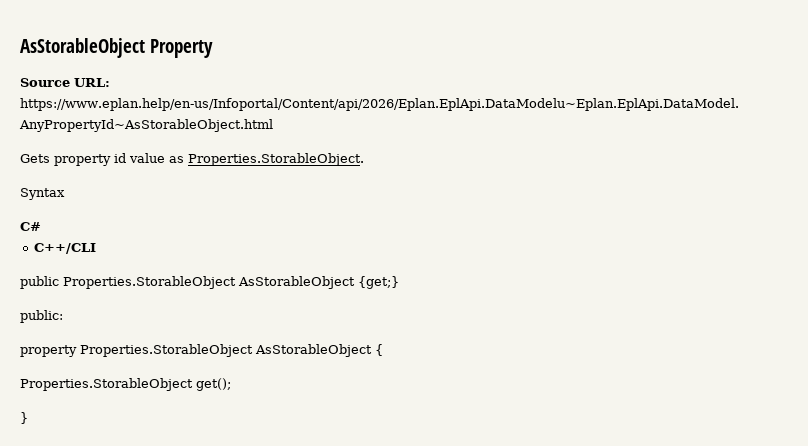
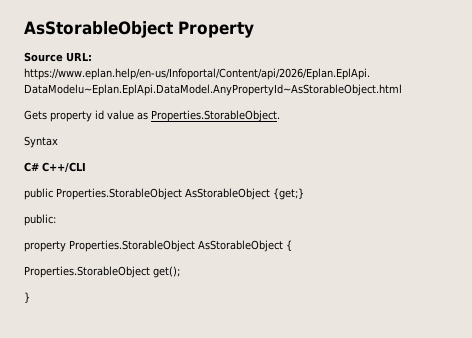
- C#
- C++/CLI
+ C# C++/CLI

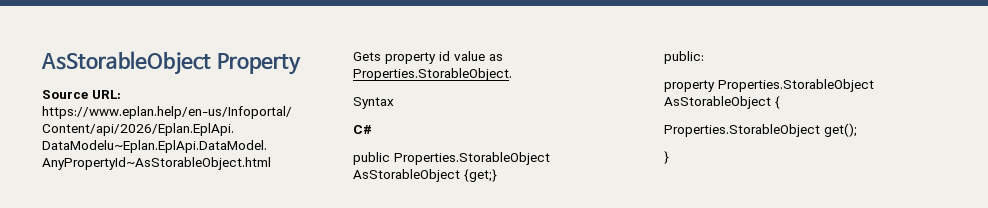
- C# C++/CLI
+ C#

